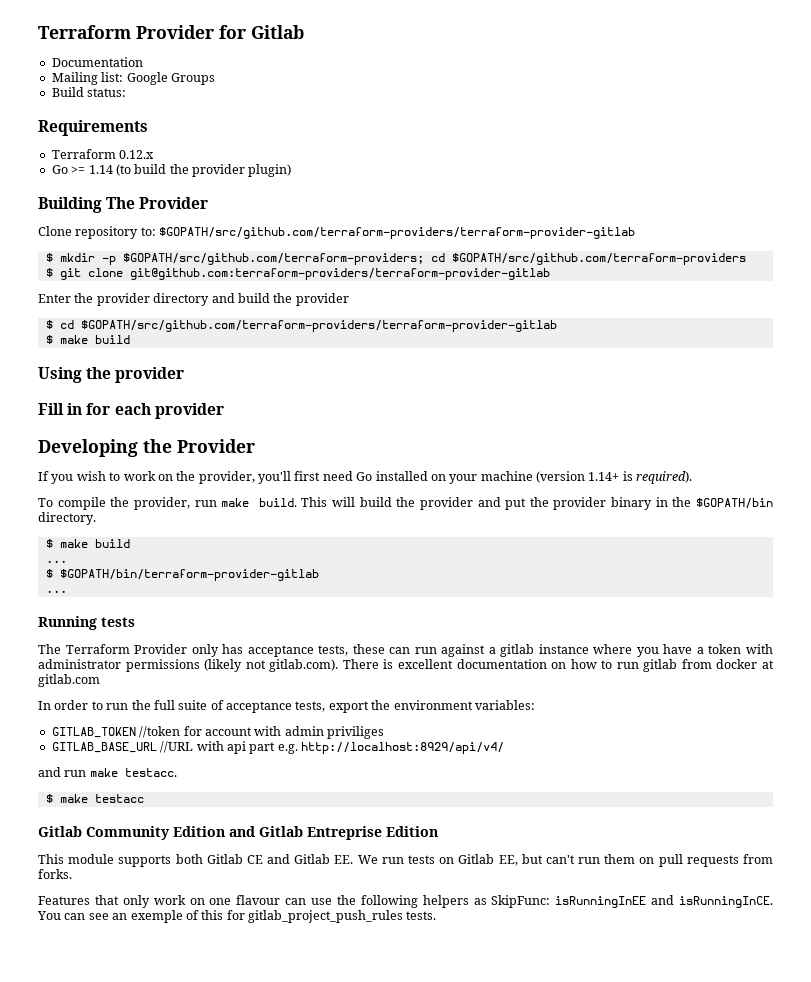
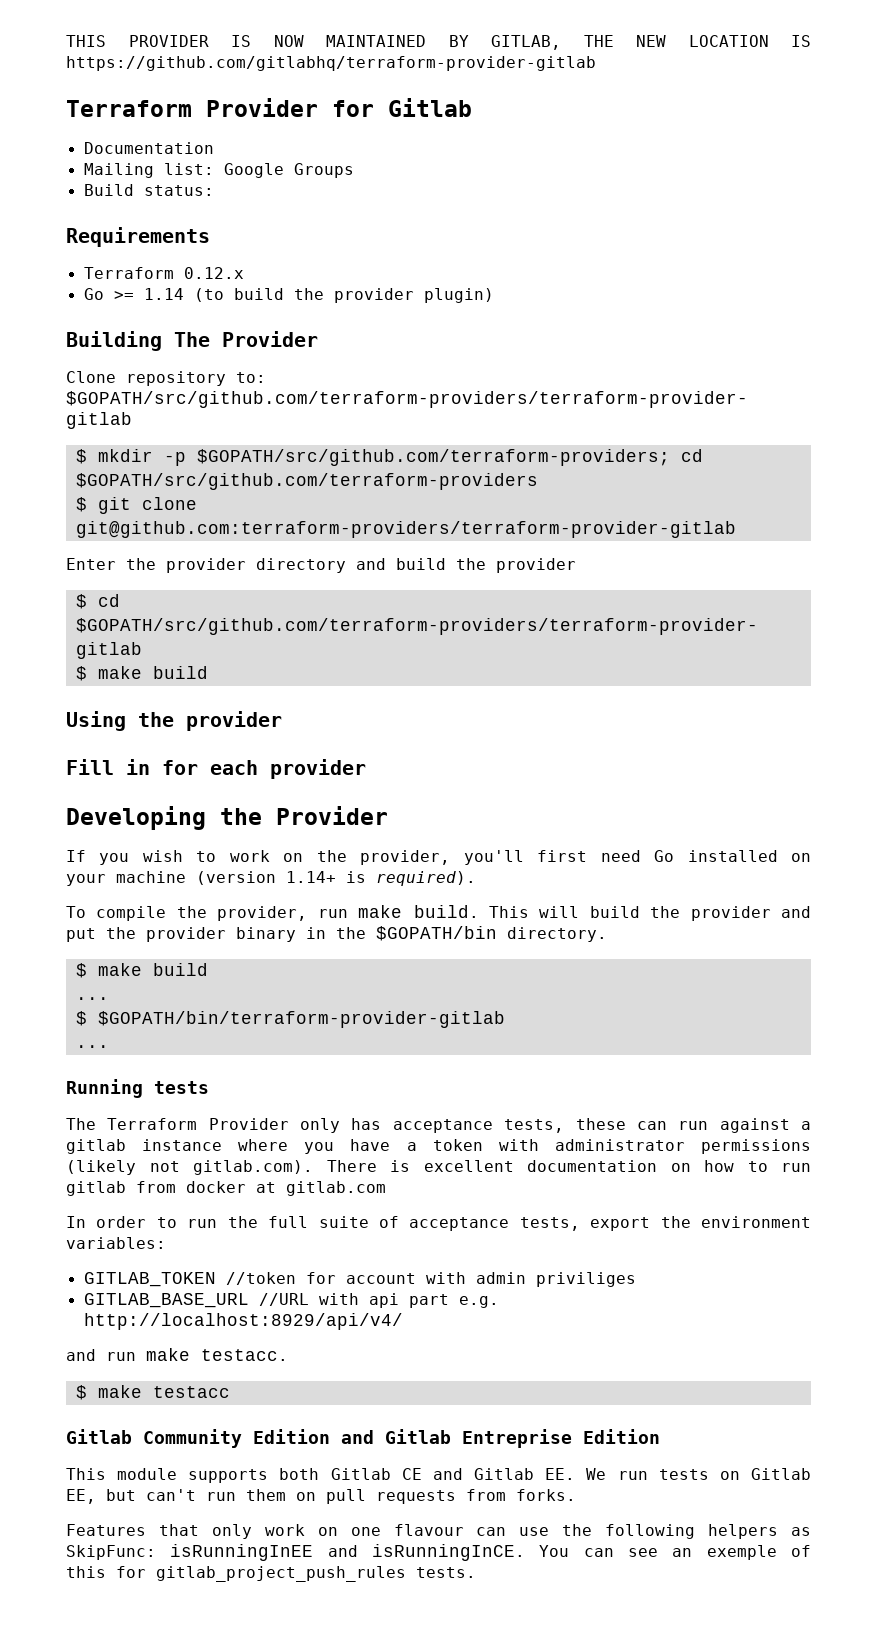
+ THIS PROVIDER IS NOW MAINTAINED BY GITLAB, THE NEW LOCATION IS https://github.com/gitlabhq/terraform-provider-gitlab

